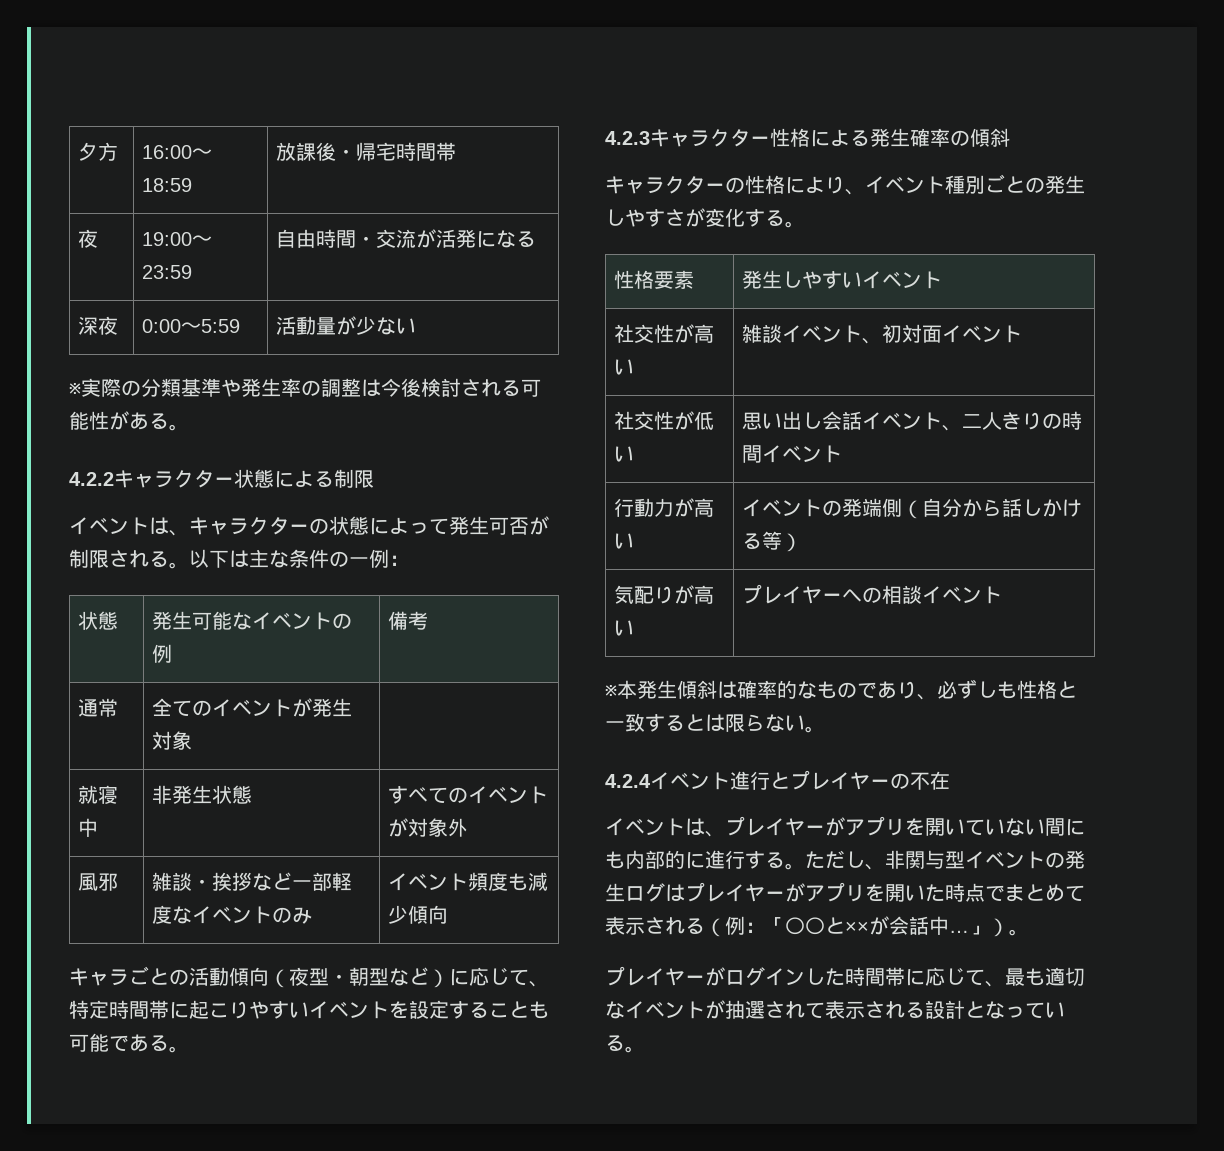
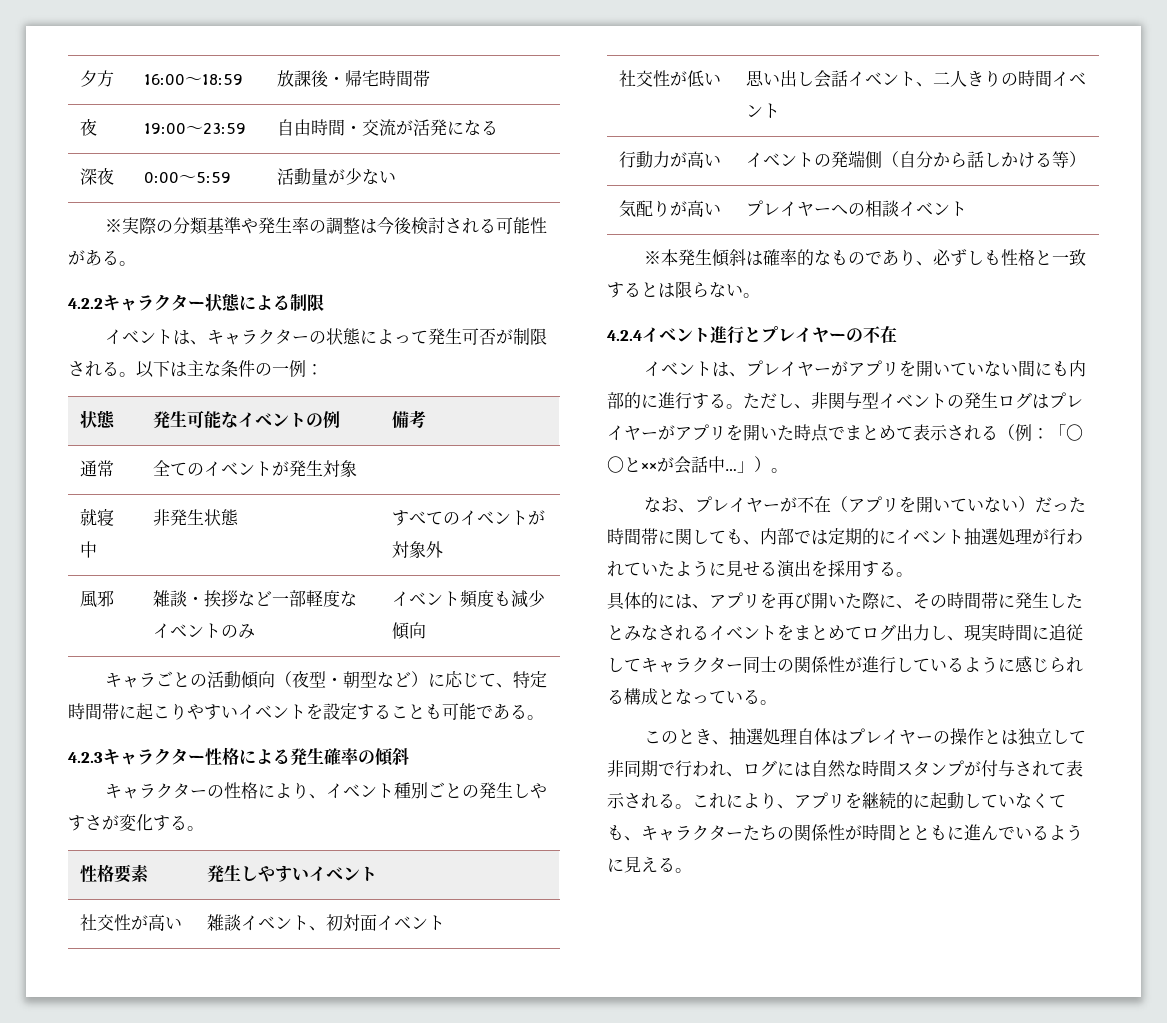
- プレイヤーがログインした時間帯に応じて、最も適切なイベントが抽選されて表示される設計となっている。
+ なお、プレイヤーが不在（アプリを開いていない）だった時間帯に関しても、内部では定期的にイベント抽選処理が行われていたように見せる演出を採用する。
+ 具体的には、アプリを再び開いた際に、その時間帯に発生したとみなされるイベントをまとめてログ出力し、現実時間に追従してキャラクター同士の関係性が進行しているように感じられる構成となっている。
+ このとき、抽選処理自体はプレイヤーの操作とは独立して非同期で行われ、ログには自然な時間スタンプが付与されて表示される。これにより、アプリを継続的に起動していなくても、キャラクターたちの関係性が時間とともに進んでいるように見える。

